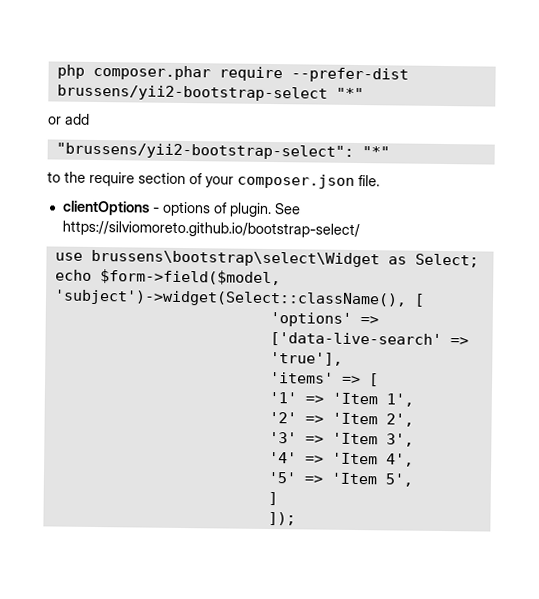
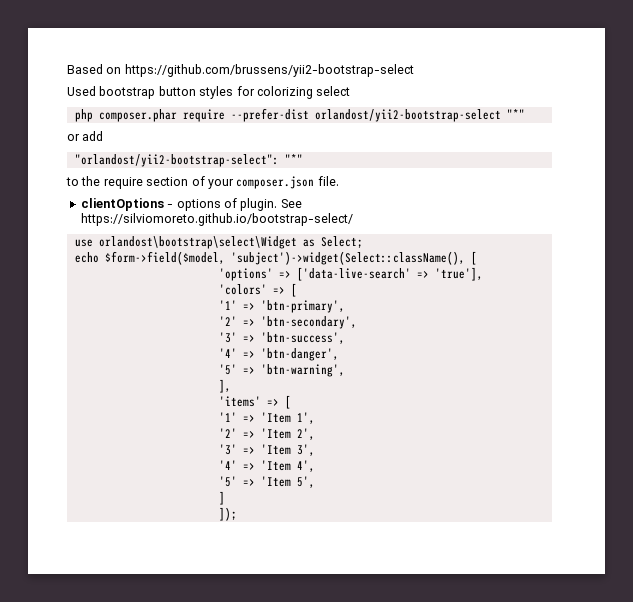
+ Based on https://github.com/brussens/yii2-bootstrap-select
+ Used bootstrap button styles for colorizing select
- php composer.phar require --prefer-dist brussens/yii2-bootstrap-select "*"
+ php composer.phar require --prefer-dist orlandost/yii2-bootstrap-select "*"
- "brussens/yii2-bootstrap-select": "*"
+ "orlandost/yii2-bootstrap-select": "*"
- use brussens\bootstrap\select\Widget as Select;
+ use orlandost\bootstrap\select\Widget as Select;
+ 'colors' => [
+ '1' => 'btn-primary',
+ '2' => 'btn-secondary',
+ '3' => 'btn-success',
+ '4' => 'btn-danger',
+ '5' => 'btn-warning',
+ ],

